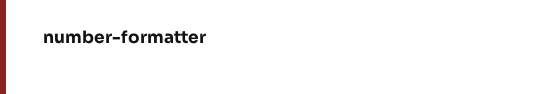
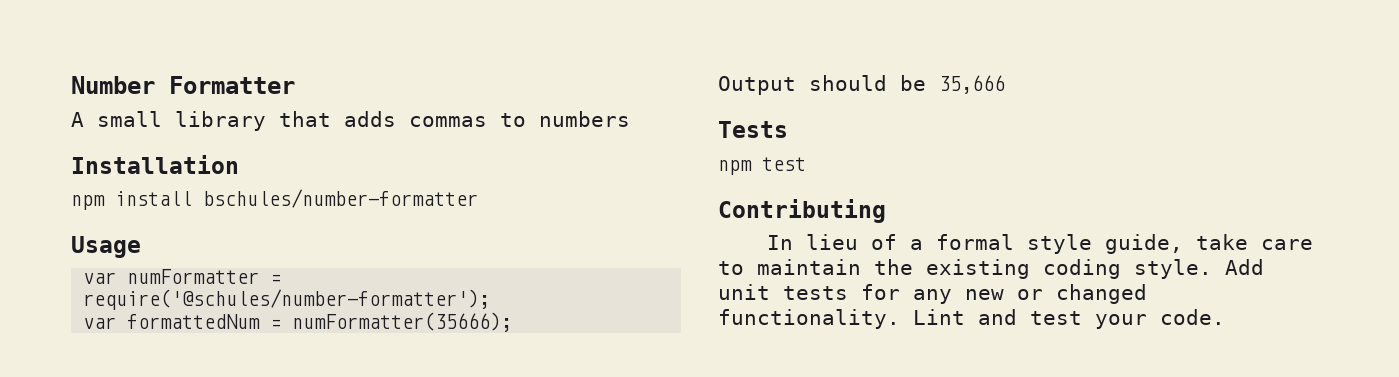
- number-formatter
+ Number Formatter
+ A small library that adds commas to numbers
+ Installation
+ npm install bschules/number-formatter
+ Usage
+ var numFormatter = require('@schules/number-formatter');
+ var formattedNum = numFormatter(35666);
+ Output should be 35,666
+ Tests
+ npm test
+ Contributing
+ In lieu of a formal style guide, take care to maintain the existing coding style. Add unit tests for any new or changed functionality. Lint and test your code.

